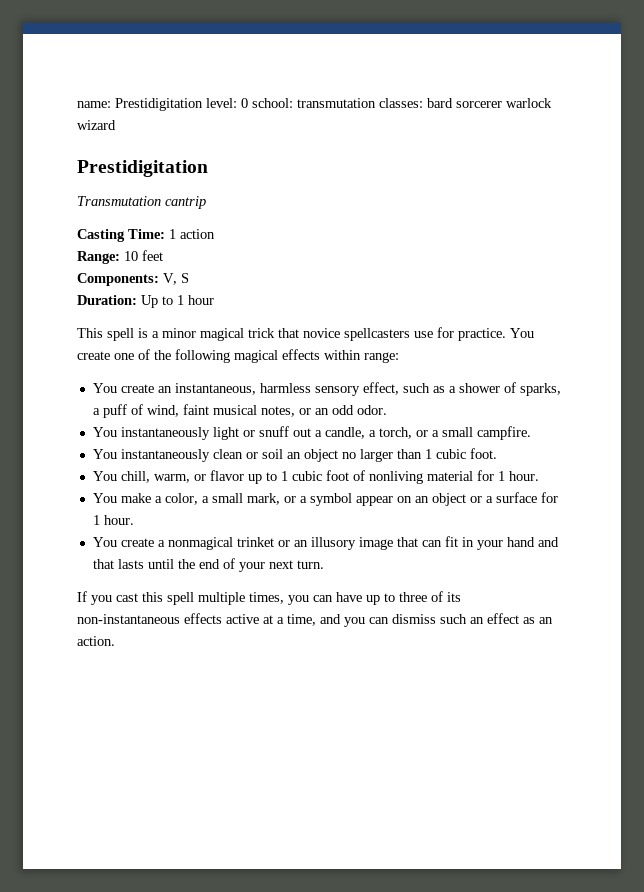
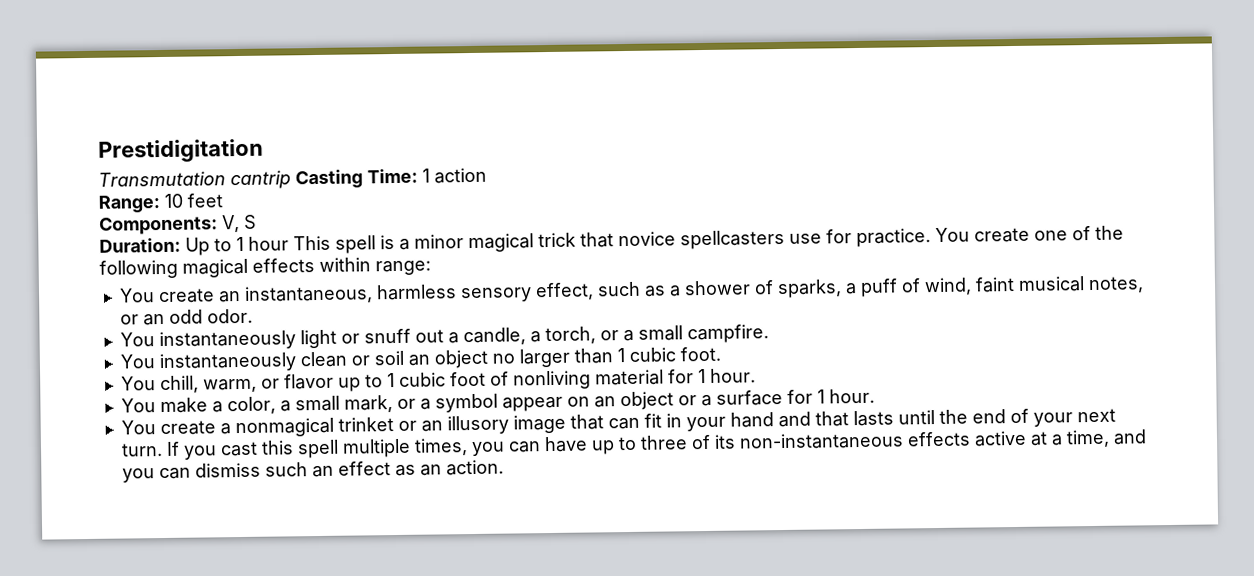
- name: Prestidigitation level: 0 school: transmutation classes: bard sorcerer warlock wizard
- Transmutation cantrip
- Casting Time: 1 action
+ Transmutation cantrip Casting Time: 1 action
- Duration: Up to 1 hour
- This spell is a minor magical trick that novice spellcasters use for practice.
+ Duration: Up to 1 hour This spell is a minor magical trick that novice spellcasters use for practice.
- You create a nonmagical trinket or an illusory image that can fit in your hand and that lasts until the end of your next turn.
- If you cast this spell multiple times, you can have up to three of its non-instantaneous effects active at a time, and you can dismiss such an effect as an action.
+ You create a nonmagical trinket or an illusory image that can fit in your hand and that lasts until the end of your next turn. If you cast this spell multiple times, you can have up to three of its non-instantaneous effects active at a time, and you can dismiss such an effect as an action.

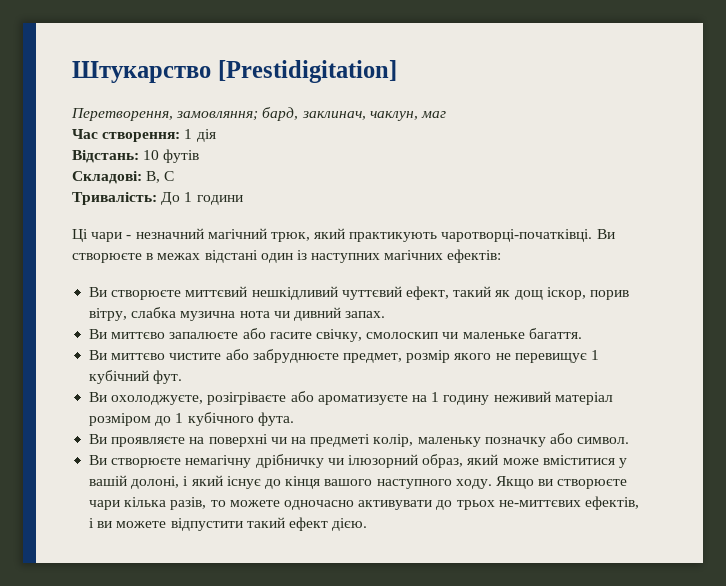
- Prestidigitation
- Transmutation cantrip Casting Time: 1 action
- Range: 10 feet
- Components: V, S
- Duration: Up to 1 hour This spell is a minor magical trick that novice spellcasters use for practice. You create one of the following magical effects within range:
- You create an instantaneous, harmless sensory effect, such as a shower of sparks, a puff of wind, faint musical notes, or an odd odor.
- You instantaneously light or snuff out a candle, a torch, or a small campfire.
- You instantaneously clean or soil an object no larger than 1 cubic foot.
- You chill, warm, or flavor up to 1 cubic foot of nonliving material for 1 hour.
- You make a color, a small mark, or a symbol appear on an object or a surface for 1 hour.
- You create a nonmagical trinket or an illusory image that can fit in your hand and that lasts until the end of your next turn. If you cast this spell multiple times, you can have up to three of its non-instantaneous effects active at a time, and you can dismiss such an effect as an action.
+ Штукарство [Prestidigitation]
+ Перетворення, замовляння; бард, заклинач, чаклун, маг
+ Час створення: 1 дія
+ Відстань: 10 футів
+ Складові: В, С
+ Тривалість: До 1 години
+ Ці чари - незначний магічний трюк, який практикують чаротворці-початківці. Ви створюєте в межах відстані один із наступних магічних ефектів:
+ Ви створюєте миттєвий нешкідливий чуттєвий ефект, такий як дощ іскор, порив вітру, слабка музична нота чи дивний запах.
+ Ви миттєво запалюєте або гасите свічку, смолоскип чи маленьке багаття.
+ Ви миттєво чистите або забруднюєте предмет, розмір якого не перевищує 1 кубічний фут.
+ Ви охолоджуєте, розігріваєте або ароматизуєте на 1 годину неживий матеріал розміром до 1 кубічного фута.
+ Ви проявляєте на поверхні чи на предметі колір, маленьку позначку або символ.
+ Ви створюєте немагічну дрібничку чи ілюзорний образ, який може вміститися у вашій долоні, і який існує до кінця вашого наступного ходу. Якщо ви створюєте чари кілька разів, то можете одночасно активувати до трьох не-миттєвих ефектів, і ви можете відпустити такий ефект дією.

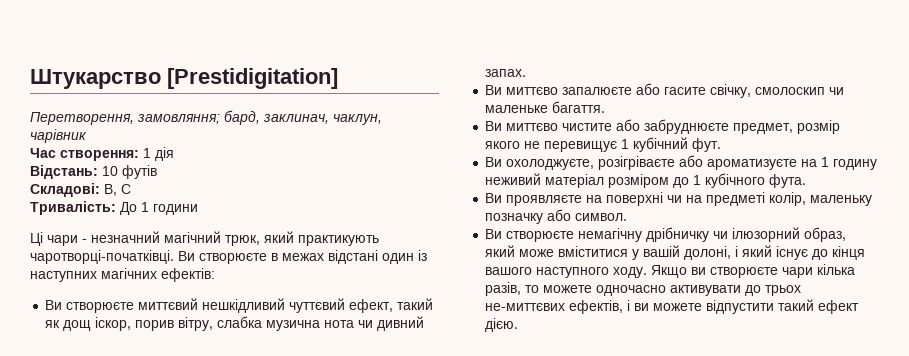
- Перетворення, замовляння; бард, заклинач, чаклун, маг
+ Перетворення, замовляння; бард, заклинач, чаклун, чарівник

